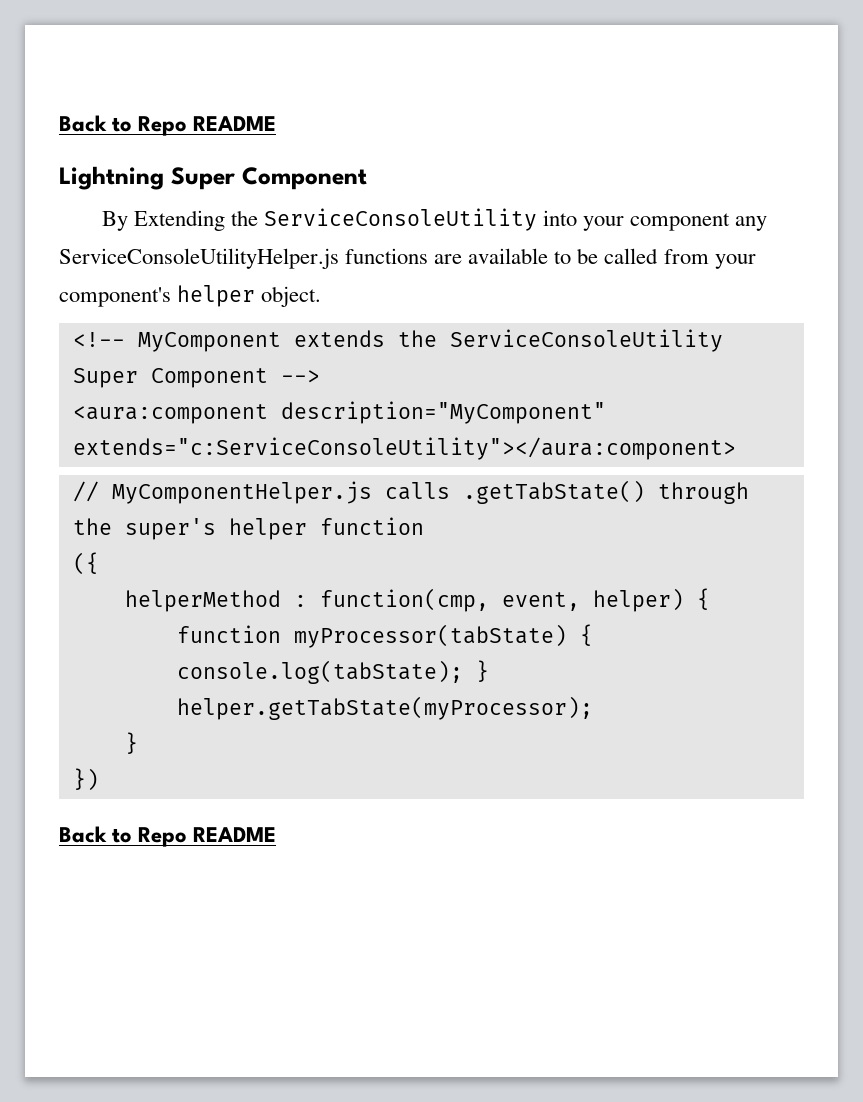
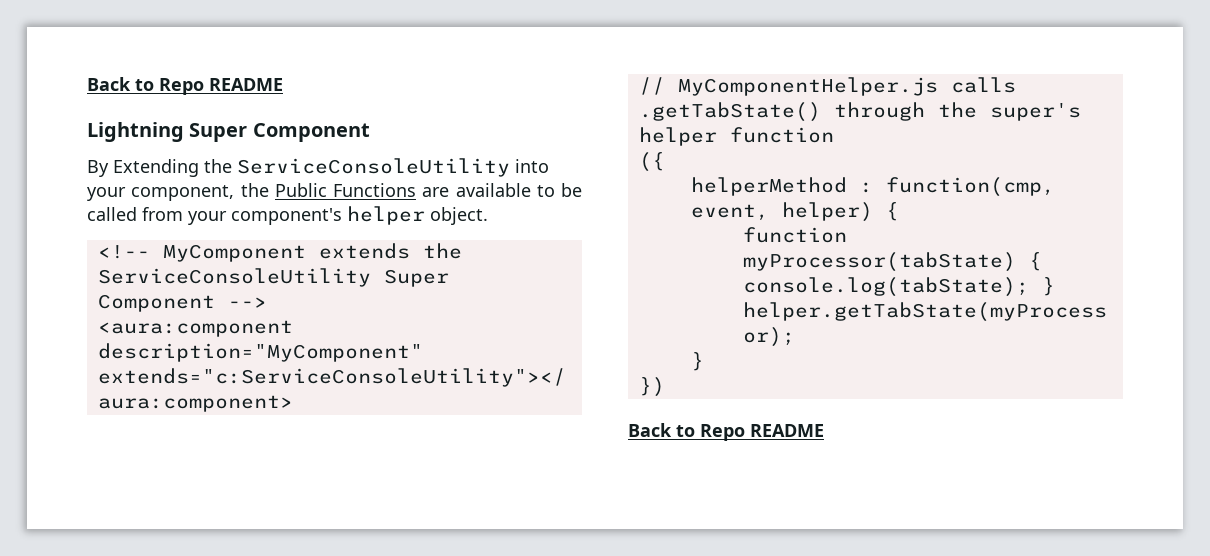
- By Extending the ServiceConsoleUtility into your component any ServiceConsoleUtilityHelper.js functions are available to be called from your component's helper object.
+ By Extending the ServiceConsoleUtility into your component, the Public Functions are available to be called from your component's helper object.

